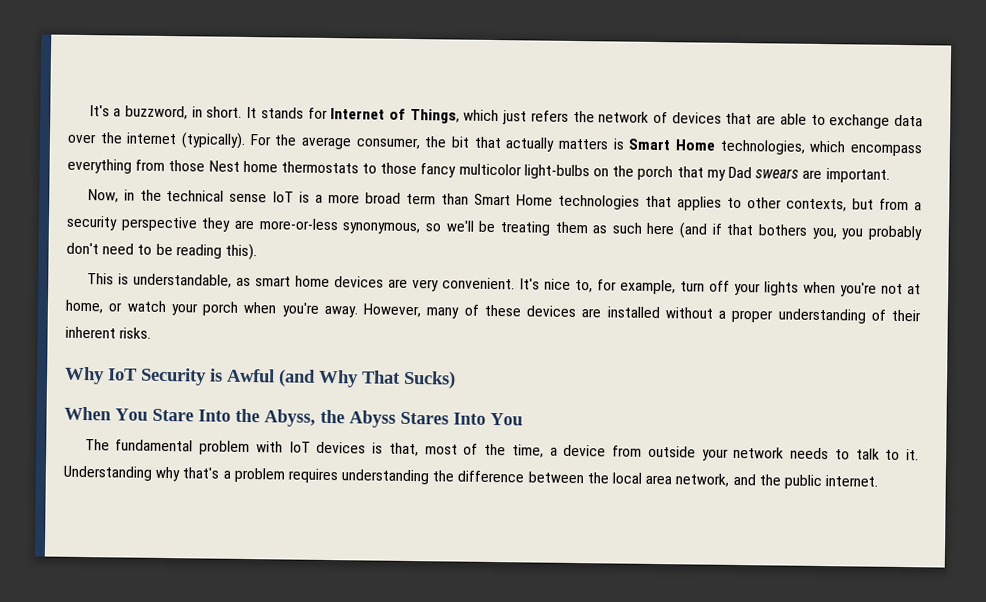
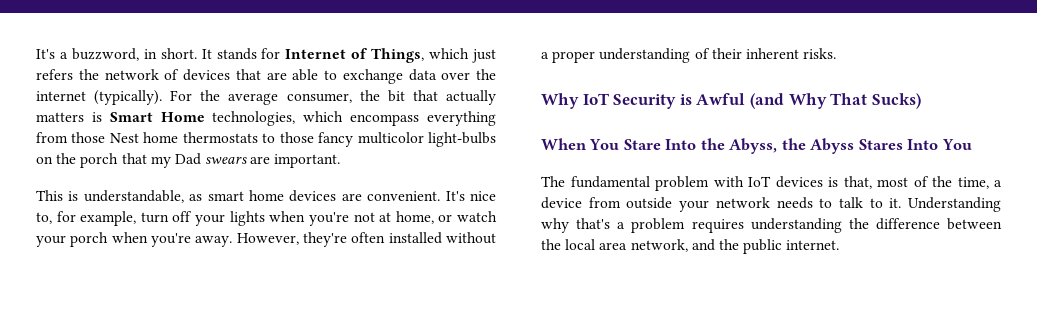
- Now, in the technical sense IoT is a more broad term than Smart Home technologies that applies to other contexts, but from a security perspective they are more-or-less synonymous, so we'll be treating them as such here (and if that bothers you, you probably don't need to be reading this).
- This is understandable, as smart home devices are very convenient.
+ This is understandable, as smart home devices are convenient.
- However, many of these devices are installed without a proper understanding of their inherent risks.
+ However, they're often installed without a proper understanding of their inherent risks.

